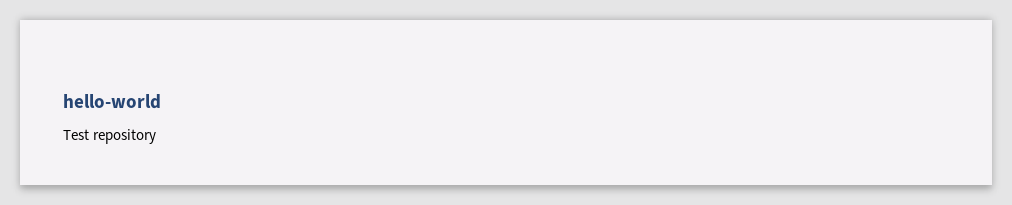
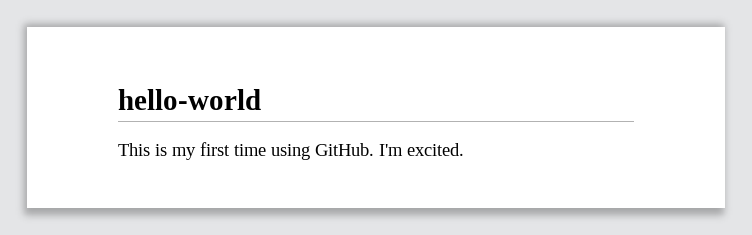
- Test repository
+ This is my first time using GitHub. I'm excited.

